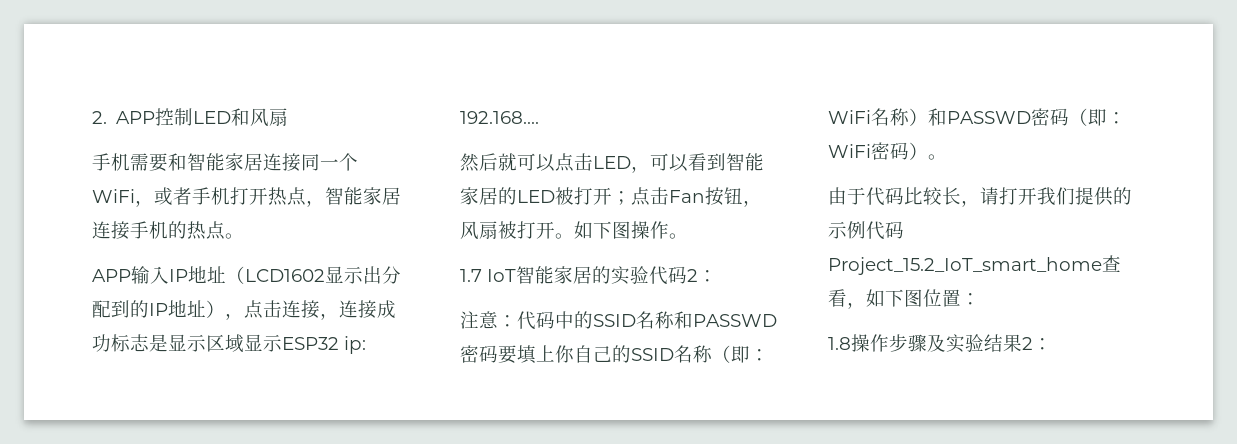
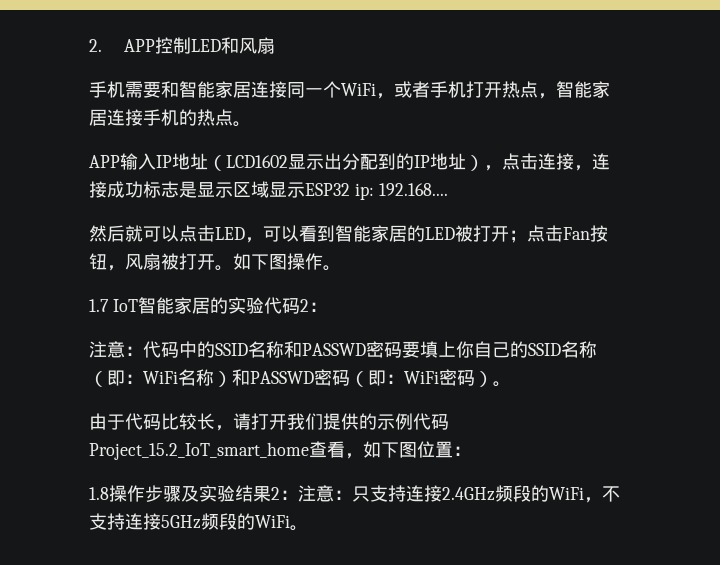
- 1.8操作步骤及实验结果2：
+ 1.8操作步骤及实验结果2：注意：只支持连接2.4GHz频段的WiFi，不支持连接5GHz频段的WiFi。

